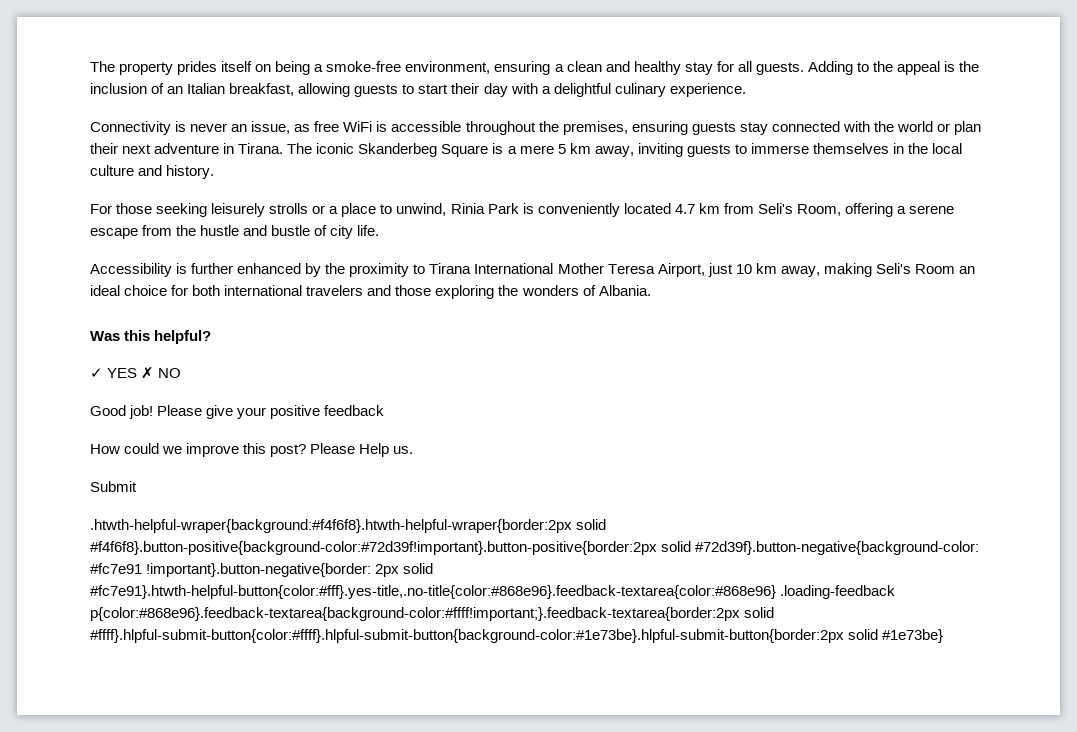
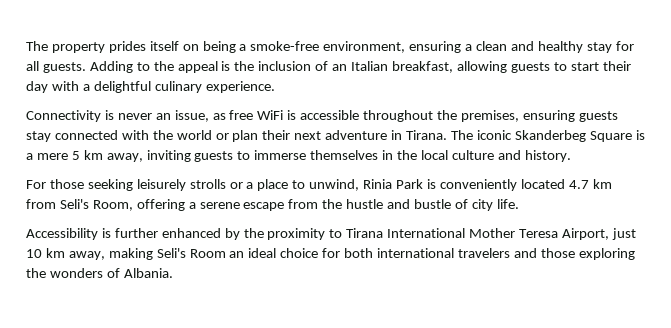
- Was this helpful?
- ✓ YES ✗ NO
- Good job! Please give your positive feedback
- How could we improve this post? Please Help us.
- Submit
- .htwth-helpful-wraper{background:#f4f6f8}.htwth-helpful-wraper{border:2px solid #f4f6f8}.button-positive{background-color:#72d39f!important}.button-positive{border:2px solid #72d39f}.button-negative{background-color: #fc7e91 !important}.button-negative{border: 2px solid #fc7e91}.htwth-helpful-button{color:#fff}.yes-title,.no-title{color:#868e96}.feedback-textarea{color:#868e96} .loading-feedback p{color:#868e96}.feedback-textarea{background-color:#ffff!important;}.feedback-textarea{border:2px solid #ffff}.hlpful-submit-button{color:#ffff}.hlpful-submit-button{background-color:#1e73be}.hlpful-submit-button{border:2px solid #1e73be}

